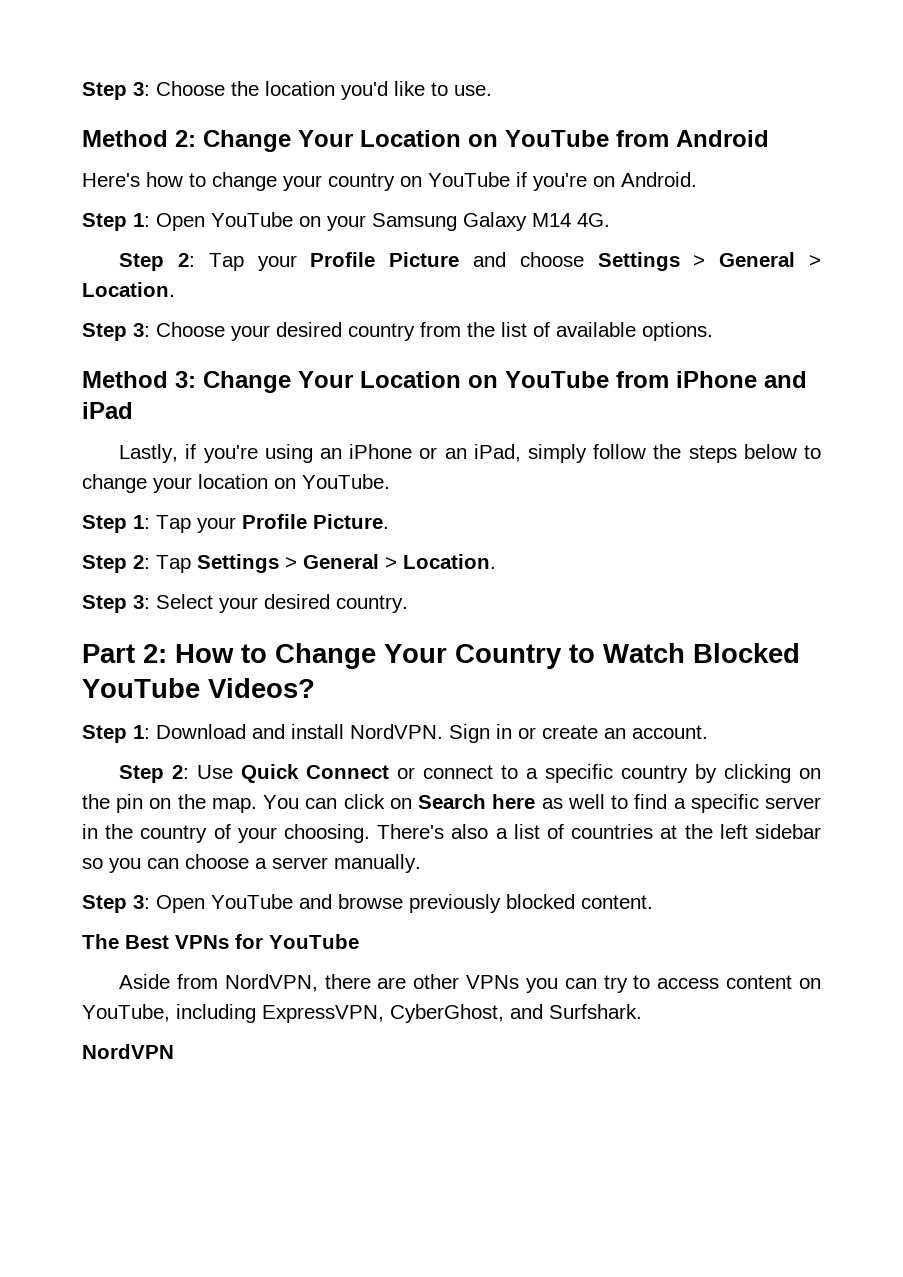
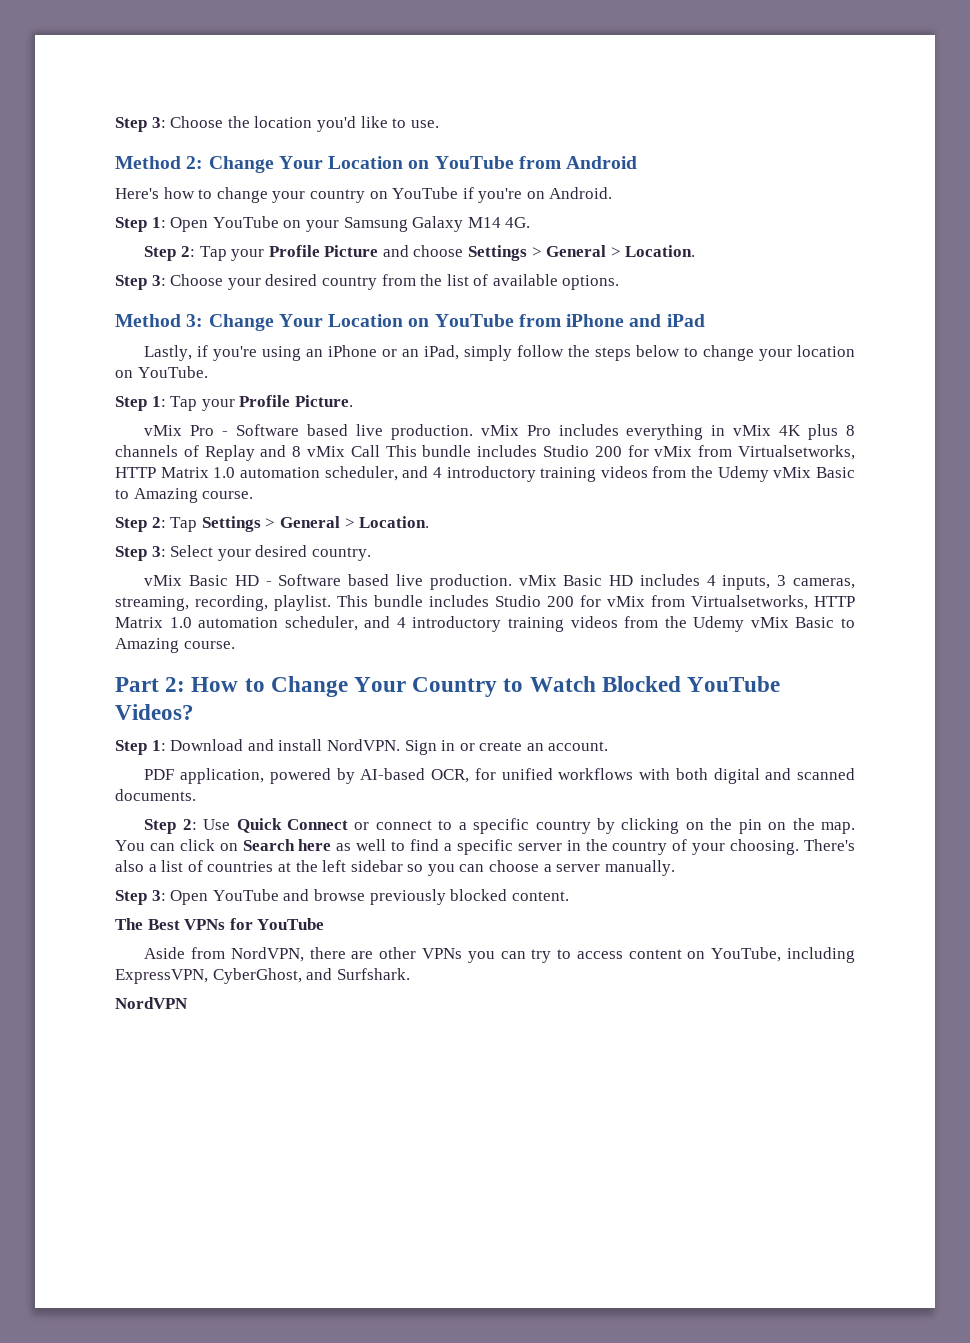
+ vMix Pro - Software based live production. vMix Pro includes everything in vMix 4K plus 8 channels of Replay and 8 vMix Call This bundle includes Studio 200 for vMix from Virtualsetworks, HTTP Matrix 1.0 automation scheduler, and 4 introductory training videos from the Udemy vMix Basic to Amazing course.
+ vMix Basic HD - Software based live production. vMix Basic HD includes 4 inputs, 3 cameras, streaming, recording, playlist. This bundle includes Studio 200 for vMix from Virtualsetworks, HTTP Matrix 1.0 automation scheduler, and 4 introductory training videos from the Udemy vMix Basic to Amazing course.
+ PDF application, powered by AI-based OCR, for unified workflows with both digital and scanned documents.

